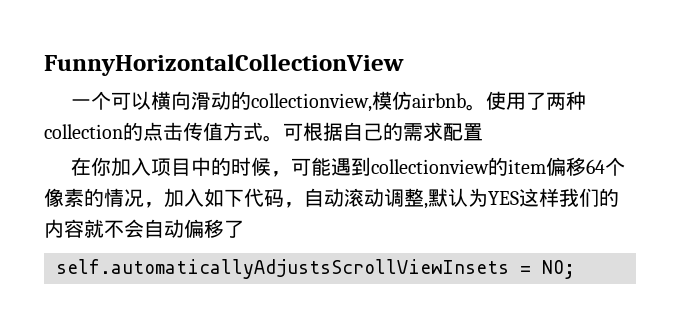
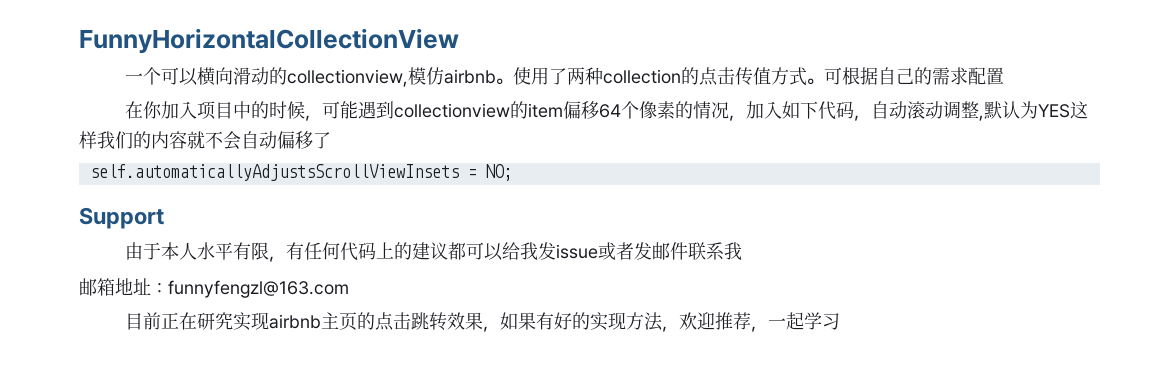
+ Support
+ 由于本人水平有限，有任何代码上的建议都可以给我发issue或者发邮件联系我
+ 邮箱地址：funnyfengzl@163.com
+ 目前正在研究实现airbnb主页的点击跳转效果，如果有好的实现方法，欢迎推荐，一起学习

